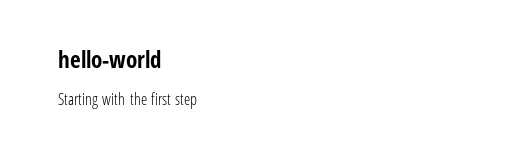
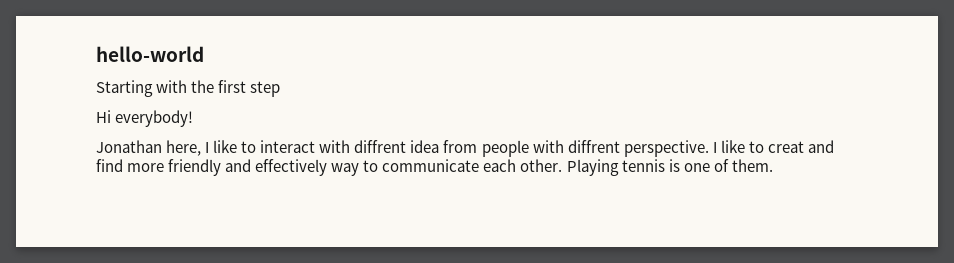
+ Hi everybody!
+ Jonathan here, I like to interact with diffrent idea from people with diffrent perspective. I like to creat and find more friendly and effectively way to communicate each other. Playing tennis is one of them.

